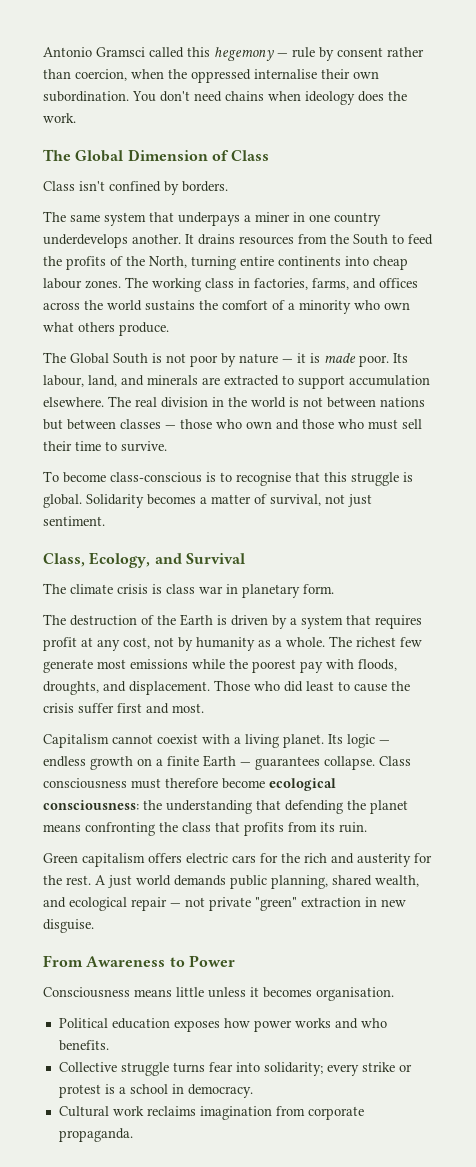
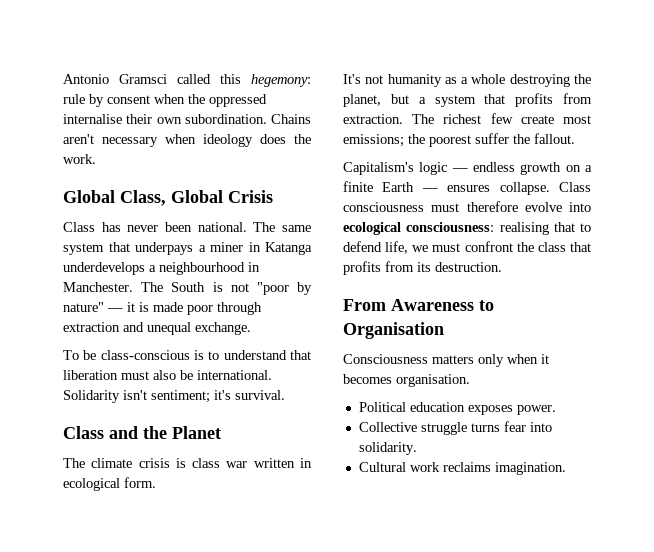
- Antonio Gramsci called this hegemony — rule by consent rather than coercion, when the oppressed internalise their own subordination.
+ Antonio Gramsci called this hegemony: rule by consent when the oppressed internalise their own subordination.
- You don't need chains when ideology does the work.
+ Chains aren't necessary when ideology does the work.
- The Global Dimension of Class
- Class isn't confined by borders.
- The same system that underpays a miner in one country underdevelops another. It drains resources from the South to feed the profits of the North, turning entire continents into cheap labour zones. The working class in factories, farms, and offices across the world sustains the comfort of a minority who own what others produce.
- The Global South is not poor by nature — it is made poor. Its labour, land, and minerals are extracted to support accumulation elsewhere. The real division in the world is not between nations but between classes — those who own and those who must sell their time to survive.
+ Global Class, Global Crisis
+ Class has never been national. The same system that underpays a miner in Katanga underdevelops a neighbourhood in Manchester. The South is not "poor by nature" — it is made poor through extraction and unequal exchange.
- To become class-conscious is to recognise that this struggle is global. Solidarity becomes a matter of survival, not just sentiment.
- Class, Ecology, and Survival
+ To be class-conscious is to understand that liberation must also be international. Solidarity isn't sentiment; it's survival.
+ Class and the Planet
- The climate crisis is class war in planetary form.
- The destruction of the Earth is driven by a system that requires profit at any cost, not by humanity as a whole. The richest few generate most emissions while the poorest pay with floods, droughts, and displacement. Those who did least to cause the crisis suffer first and most.
- Capitalism cannot coexist with a living planet. Its logic — endless growth on a finite Earth — guarantees collapse.
+ The climate crisis is class war written in ecological form.
+ It's not humanity as a whole destroying the planet, but a system that profits from extraction. The richest few create most emissions; the poorest suffer the fallout.
+ Capitalism's logic — endless growth on a finite Earth — ensures collapse.
- Class consciousness must therefore become ecological consciousness: the understanding that defending the planet means confronting the class that profits from its ruin.
- Green capitalism offers electric cars for the rich and austerity for the rest. A just world demands public planning, shared wealth, and ecological repair — not private "green" extraction in new disguise.
+ Class consciousness must therefore evolve into ecological consciousness: realising that to defend life, we must confront the class that profits from its destruction.
- From Awareness to Power
+ From Awareness to Organisation
- Consciousness means little unless it becomes organisation.
+ Consciousness matters only when it becomes organisation.
- Political education exposes how power works and who benefits.
+ Political education exposes power.
- Collective struggle turns fear into solidarity; every strike or protest is a school in democracy.
+ Collective struggle turns fear into solidarity.
- Cultural work reclaims imagination from corporate propaganda.
+ Cultural work reclaims imagination.

